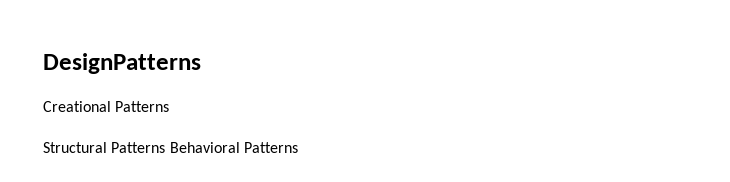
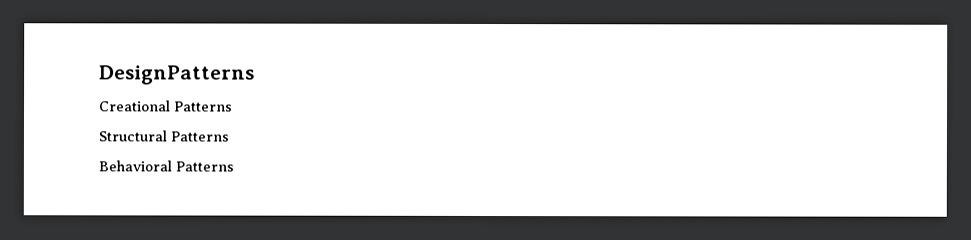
- Structural Patterns Behavioral Patterns
+ Structural Patterns
+ Behavioral Patterns

